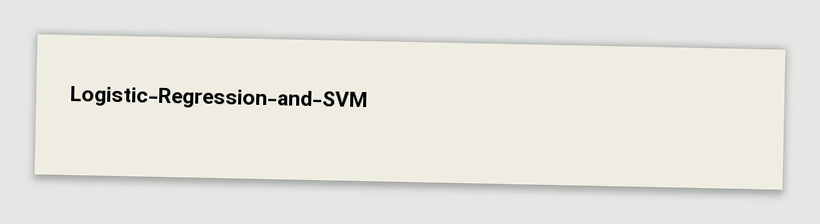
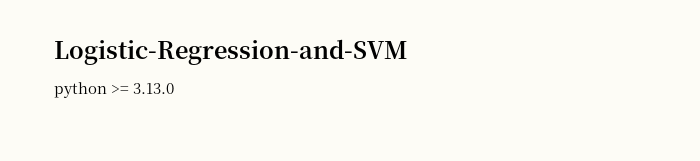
+ python >= 3.13.0

